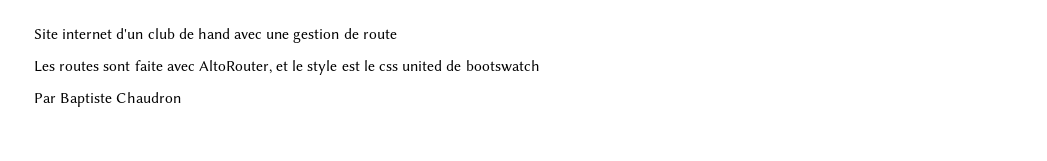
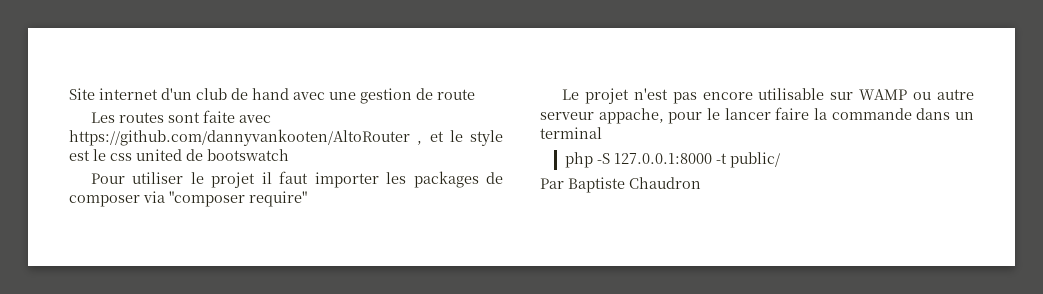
- Les routes sont faite avec AltoRouter, et le style est le css united de bootswatch
+ Les routes sont faite avec https://github.com/dannyvankooten/AltoRouter , et le style est le css united de bootswatch
+ Pour utiliser le projet il faut importer les packages de composer via "composer require"
+ Le projet n'est pas encore utilisable sur WAMP ou autre serveur appache, pour le lancer faire la commande dans un terminal
+ php -S 127.0.0.1:8000 -t public/

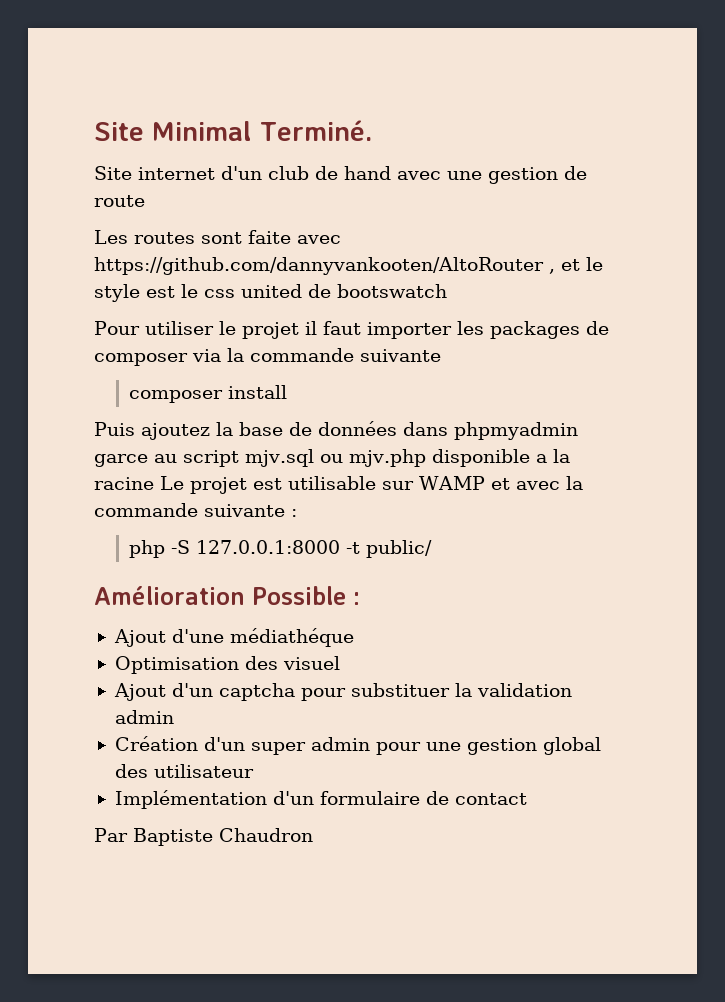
+ Site Minimal Terminé.
- Pour utiliser le projet il faut importer les packages de composer via "composer require"
- Le projet n'est pas encore utilisable sur WAMP ou autre serveur appache, pour le lancer faire la commande dans un terminal
+ Pour utiliser le projet il faut importer les packages de composer via la commande suivante
+ composer install
+ Puis ajoutez la base de données dans phpmyadmin garce au script mjv.sql ou mjv.php disponible a la racine Le projet est utilisable sur WAMP et avec la commande suivante :
+ Amélioration Possible :
+ Ajout d'une médiathéque
+ Optimisation des visuel
+ Ajout d'un captcha pour substituer la validation admin
+ Création d'un super admin pour une gestion global des utilisateur
+ Implémentation d'un formulaire de contact

